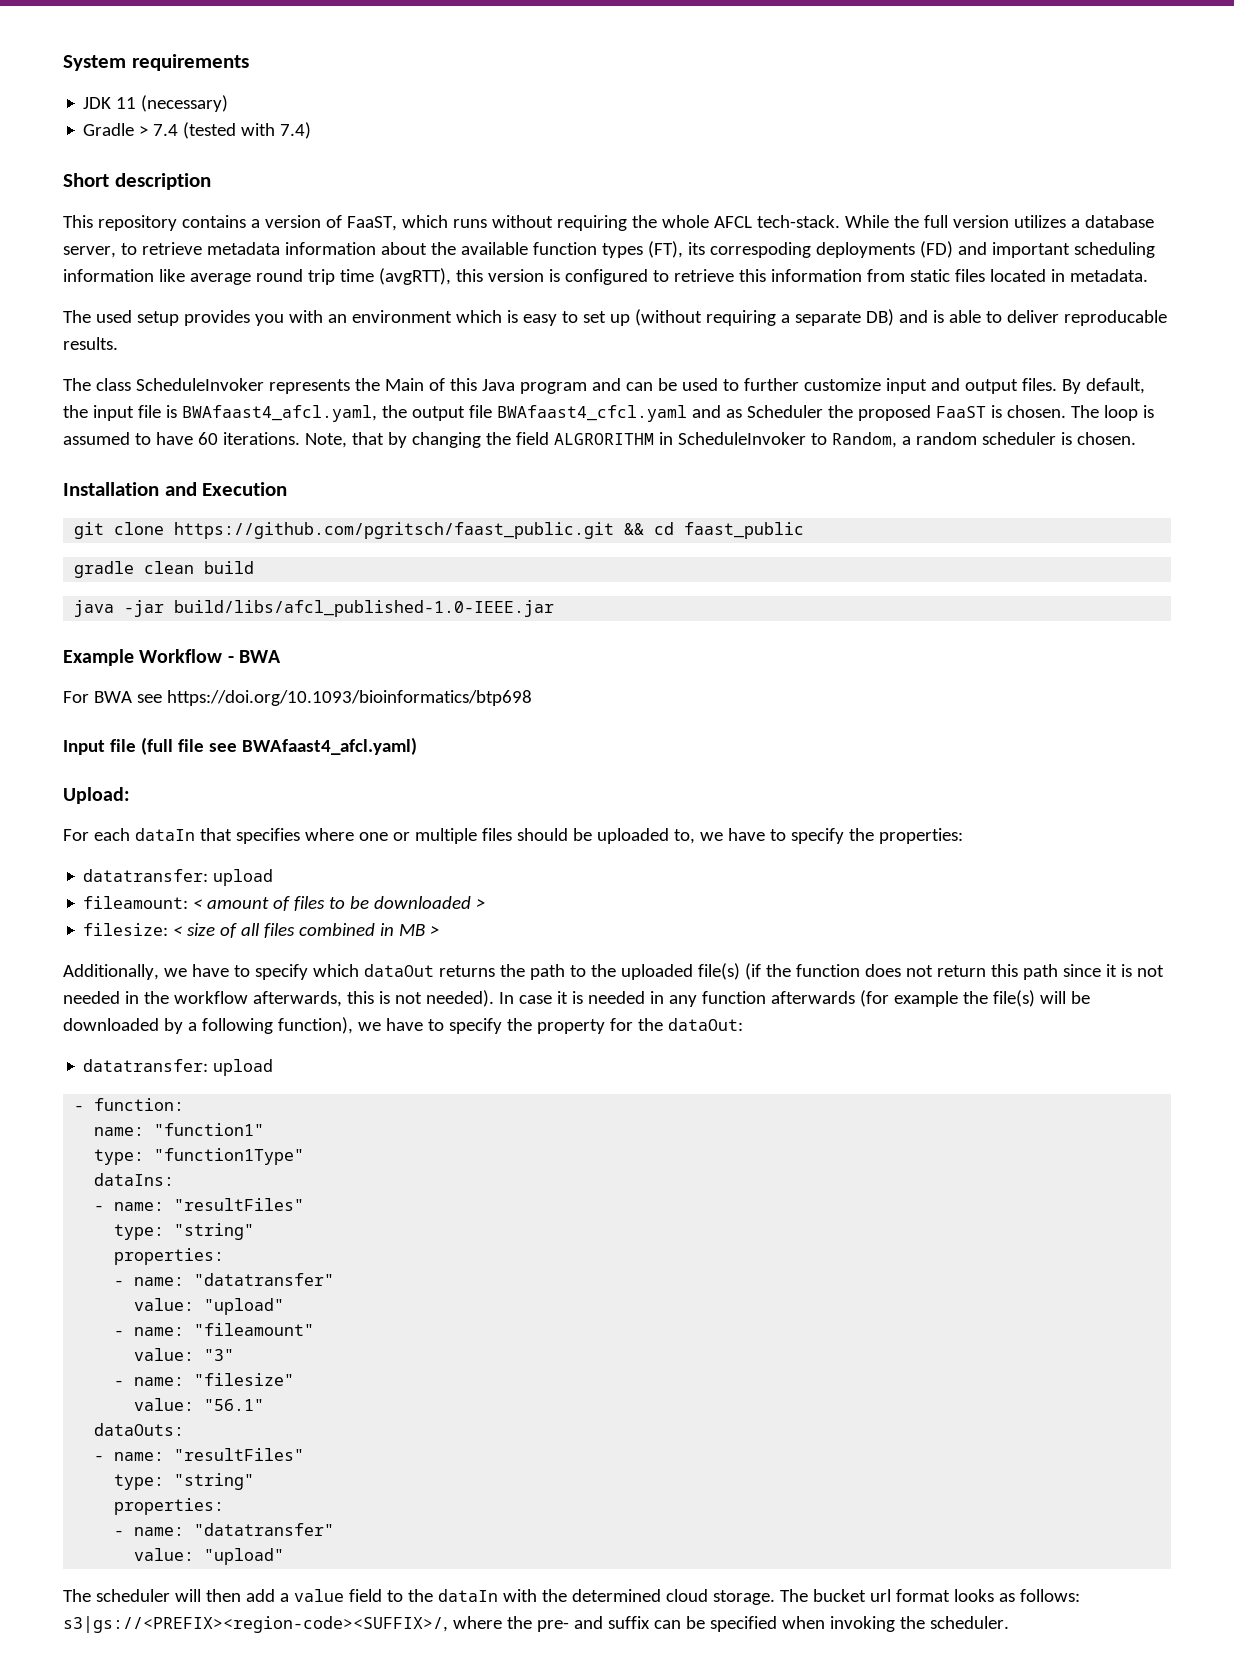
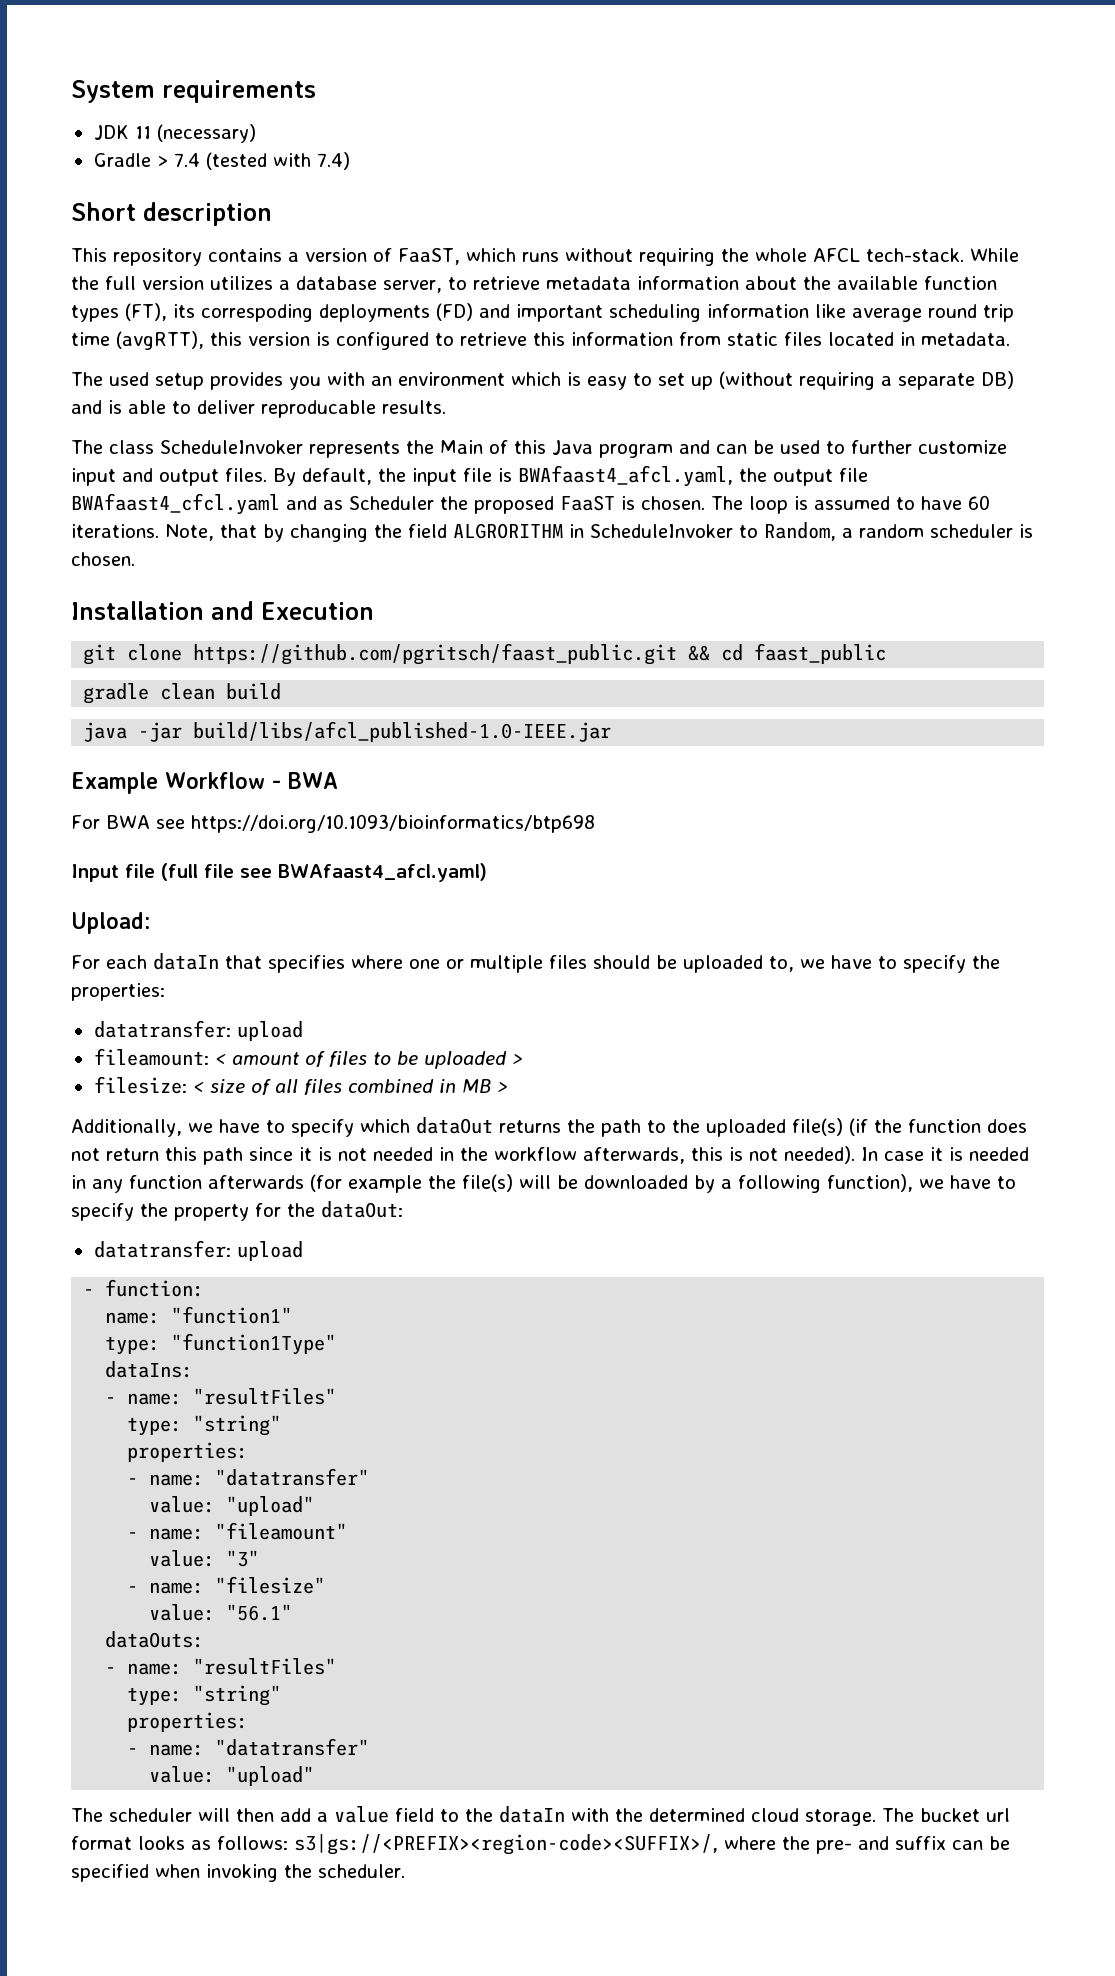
- fileamount: < amount of files to be downloaded >
+ fileamount: < amount of files to be uploaded >

